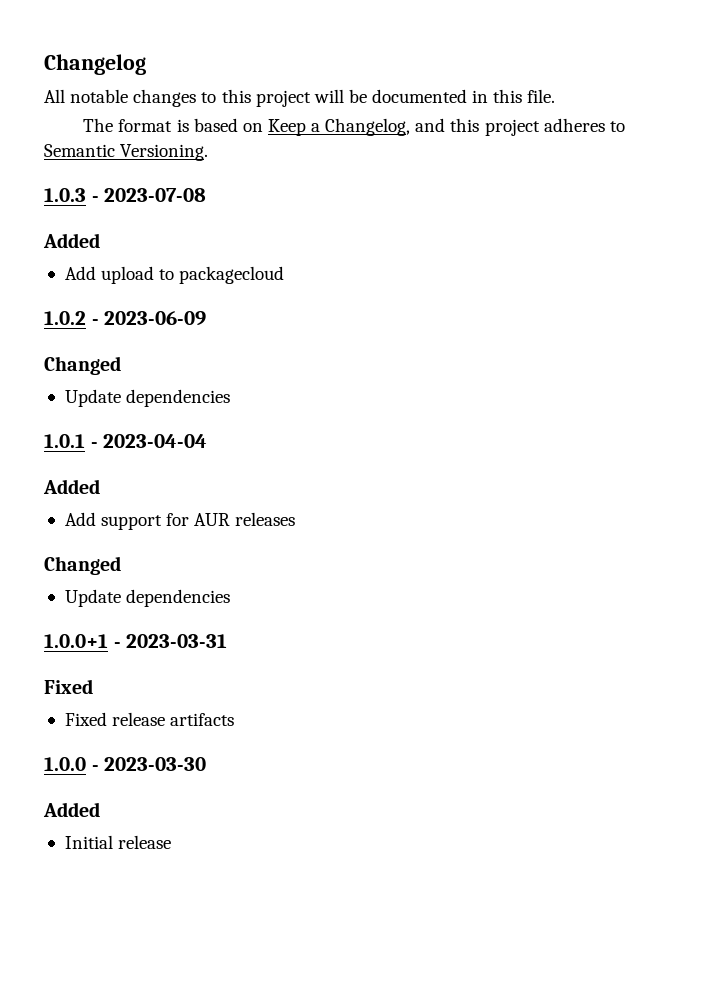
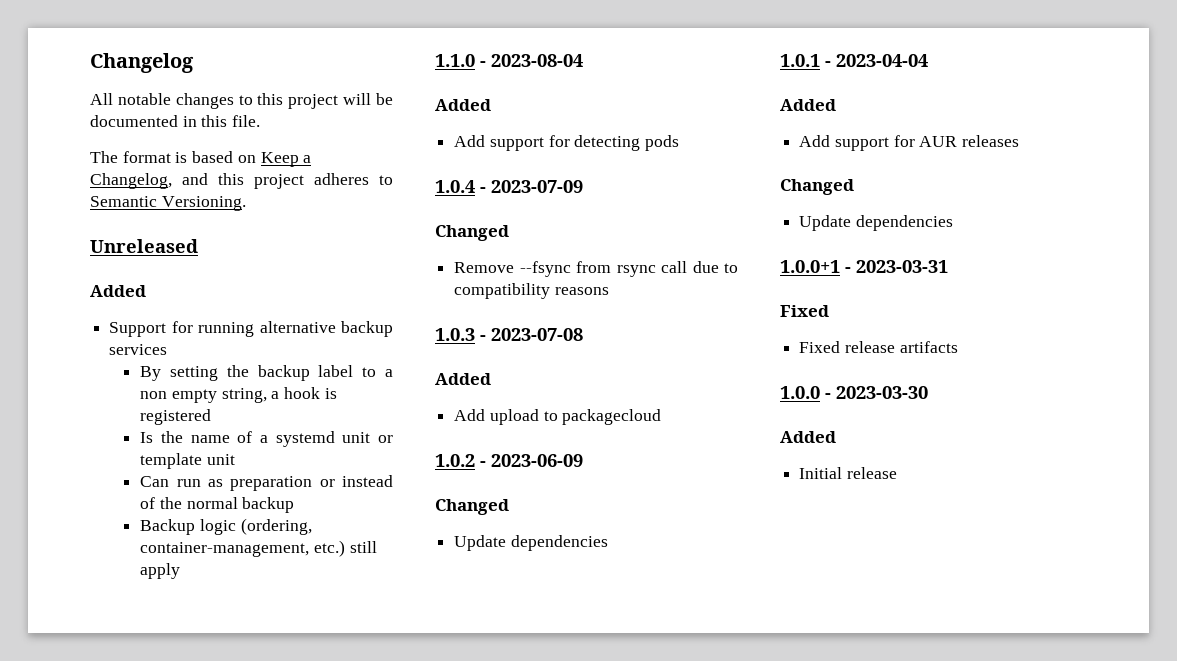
+ Unreleased
+ Added
+ Support for running alternative backup services
+ By setting the backup label to a non empty string, a hook is registered
+ Is the name of a systemd unit or template unit
+ Can run as preparation or instead of the normal backup
+ Backup logic (ordering, container-management, etc.) still apply
+ 1.1.0 - 2023-08-04
+ Added
+ Add support for detecting pods
+ 1.0.4 - 2023-07-09
+ Changed
+ Remove --fsync from rsync call due to compatibility reasons

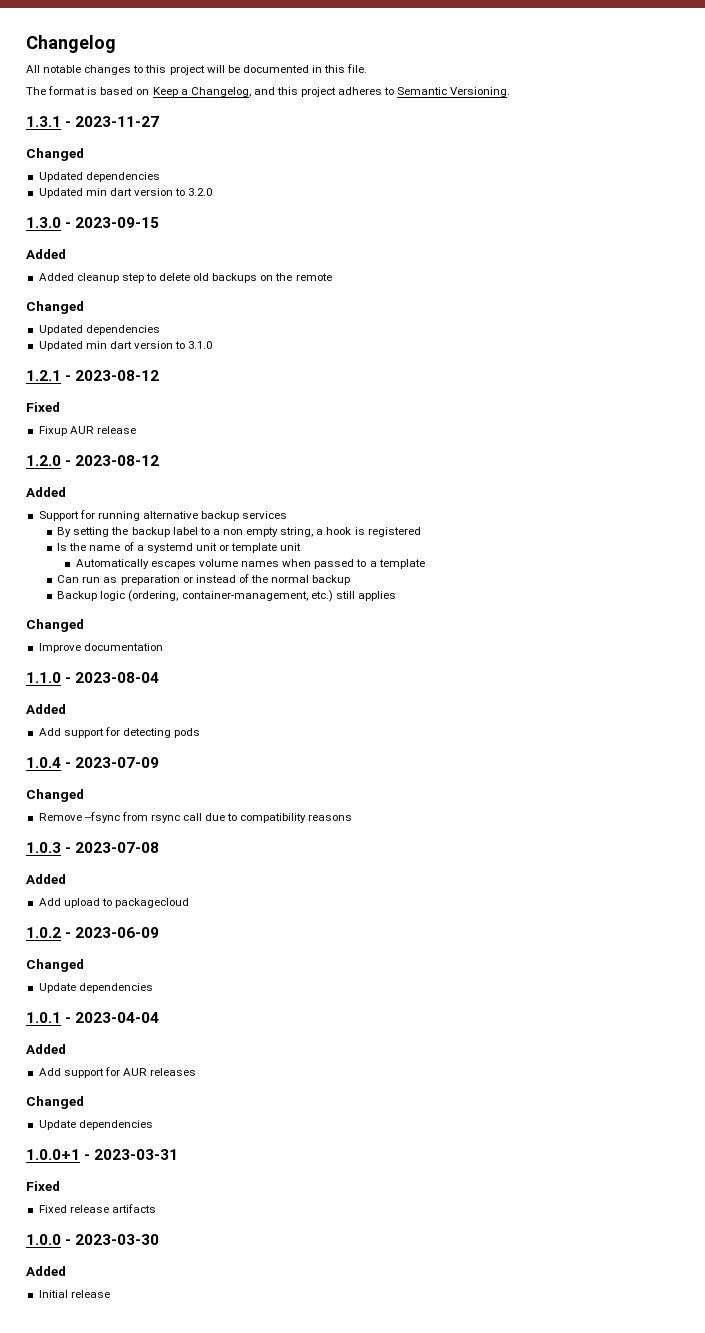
- Unreleased
+ 1.3.1 - 2023-11-27
+ Changed
+ Updated dependencies
+ Updated min dart version to 3.2.0
+ 1.3.0 - 2023-09-15
+ Added
+ Added cleanup step to delete old backups on the remote
+ Changed
+ Updated dependencies
+ Updated min dart version to 3.1.0
+ 1.2.1 - 2023-08-12
+ Fixed
+ Fixup AUR release
+ 1.2.0 - 2023-08-12
+ Automatically escapes volume names when passed to a template
- Backup logic (ordering, container-management, etc.) still apply
+ Backup logic (ordering, container-management, etc.) still applies
+ Changed
+ Improve documentation

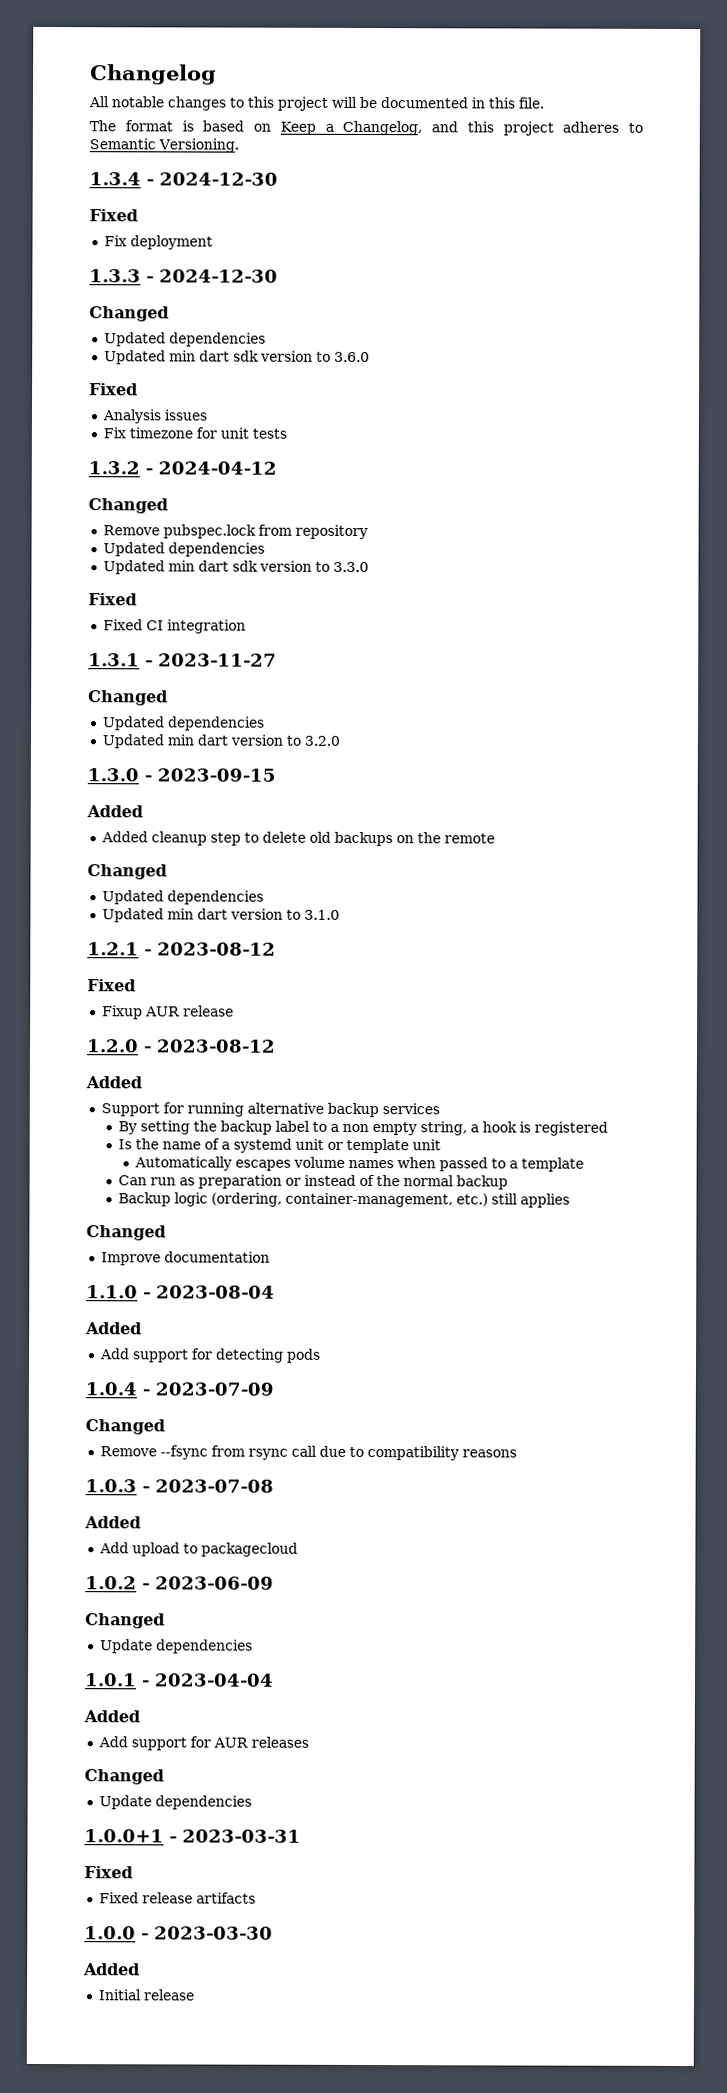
+ 1.3.4 - 2024-12-30
+ Fixed
+ Fix deployment
+ 1.3.3 - 2024-12-30
+ Changed
+ Updated dependencies
+ Updated min dart sdk version to 3.6.0
+ Fixed
+ Analysis issues
+ Fix timezone for unit tests
+ 1.3.2 - 2024-04-12
+ Changed
+ Remove pubspec.lock from repository
+ Updated dependencies
+ Updated min dart sdk version to 3.3.0
+ Fixed
+ Fixed CI integration

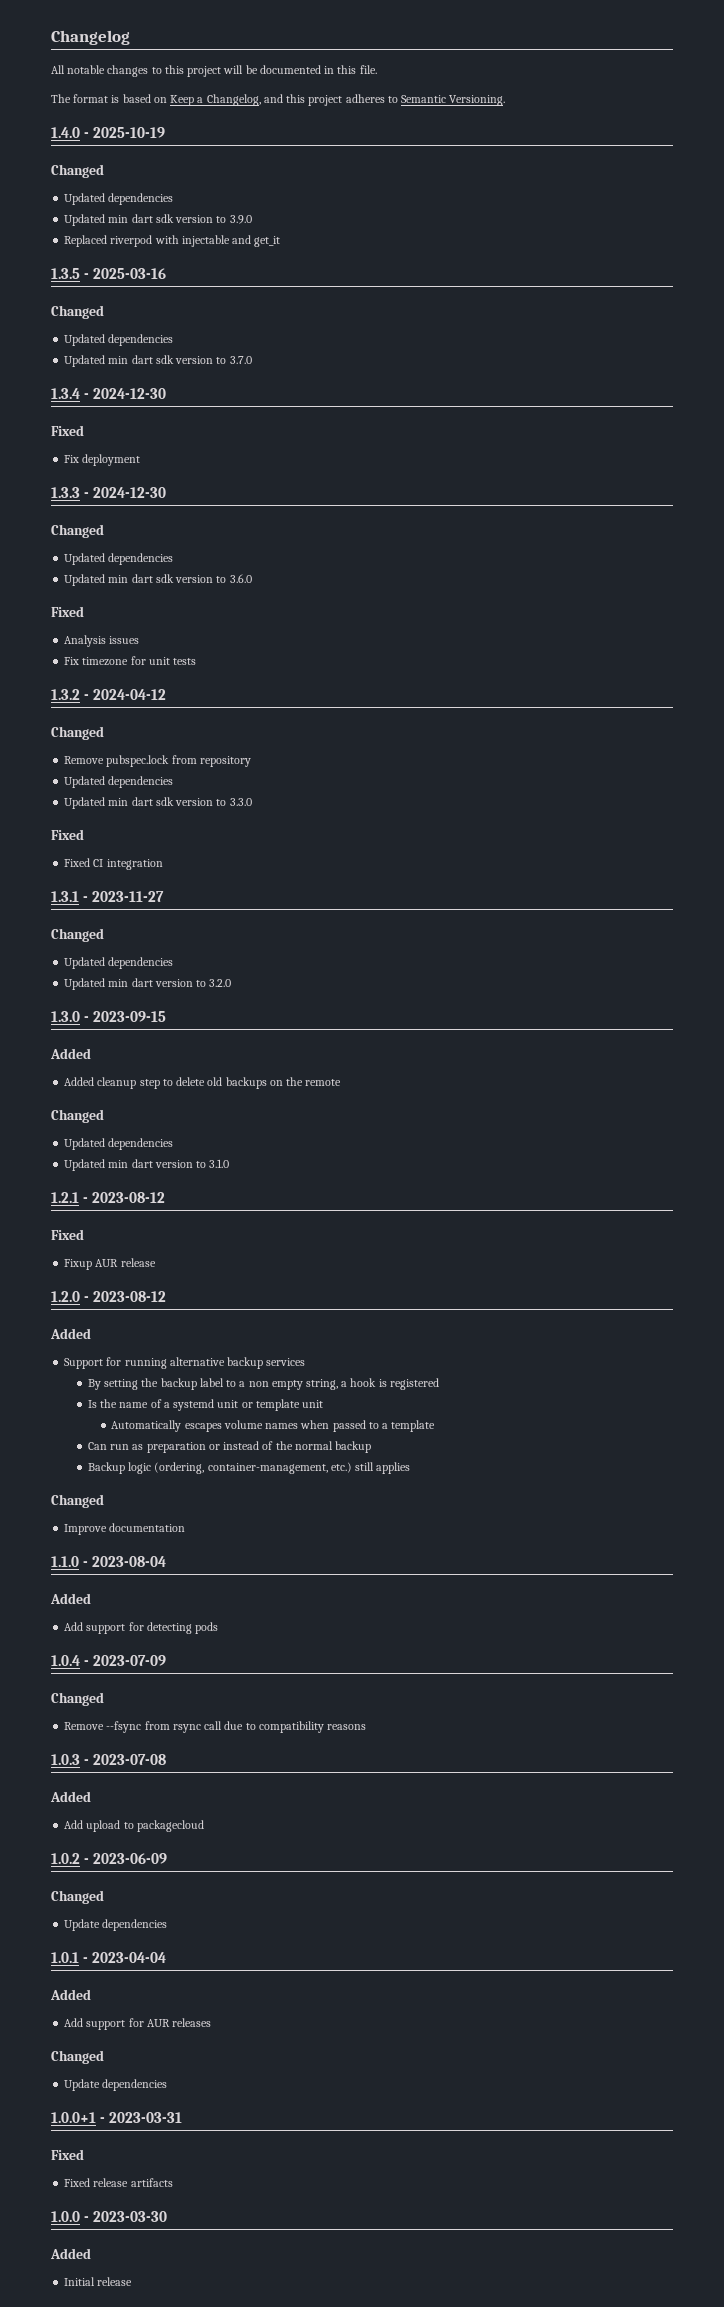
+ 1.4.0 - 2025-10-19
+ Changed
+ Updated dependencies
+ Updated min dart sdk version to 3.9.0
+ Replaced riverpod with injectable and get_it
+ 1.3.5 - 2025-03-16
+ Changed
+ Updated dependencies
+ Updated min dart sdk version to 3.7.0

